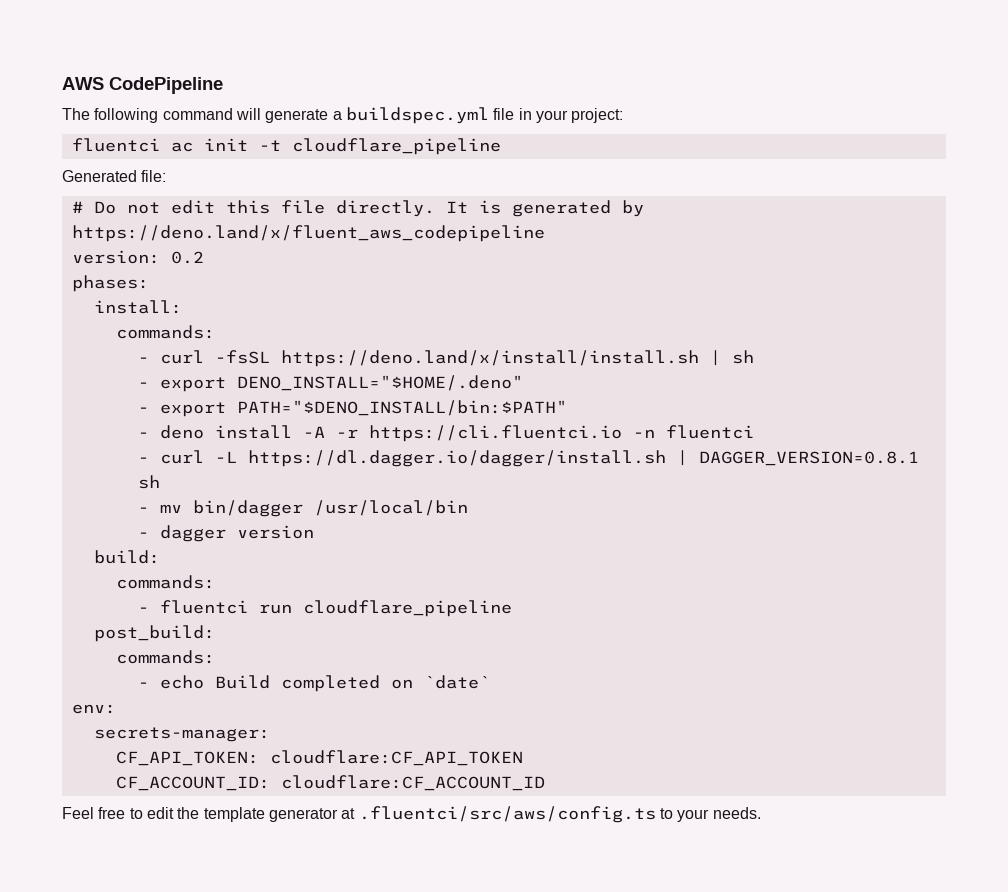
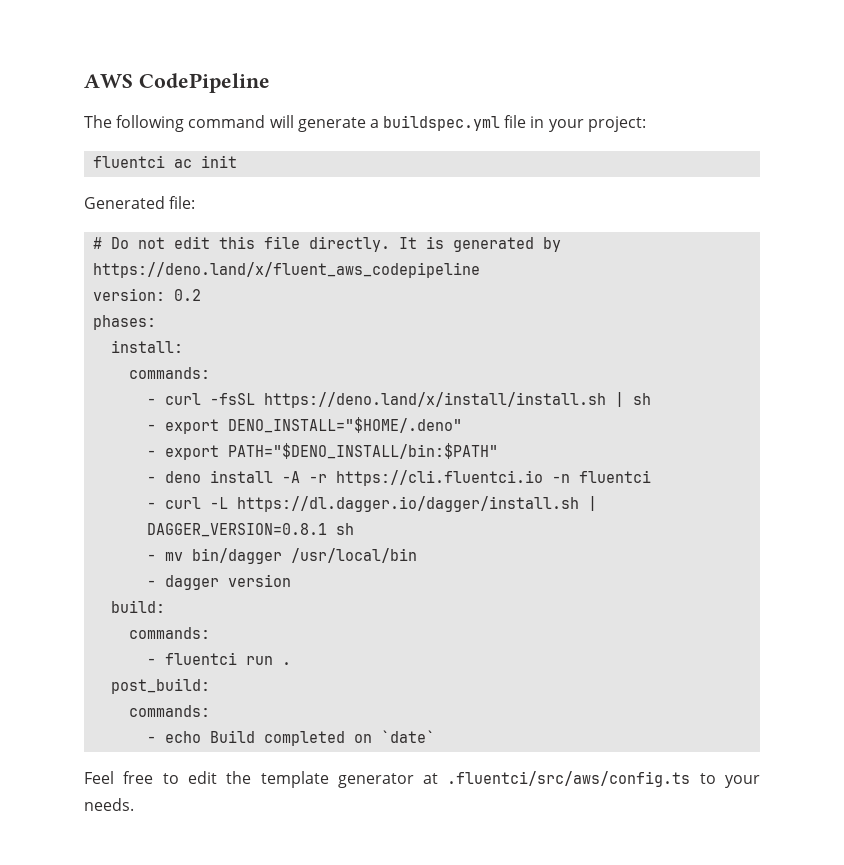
- fluentci ac init -t cloudflare_pipeline
+ fluentci ac init
- - fluentci run cloudflare_pipeline
+ - fluentci run .
- env:
- secrets-manager:
- CF_API_TOKEN: cloudflare:CF_API_TOKEN
- CF_ACCOUNT_ID: cloudflare:CF_ACCOUNT_ID

